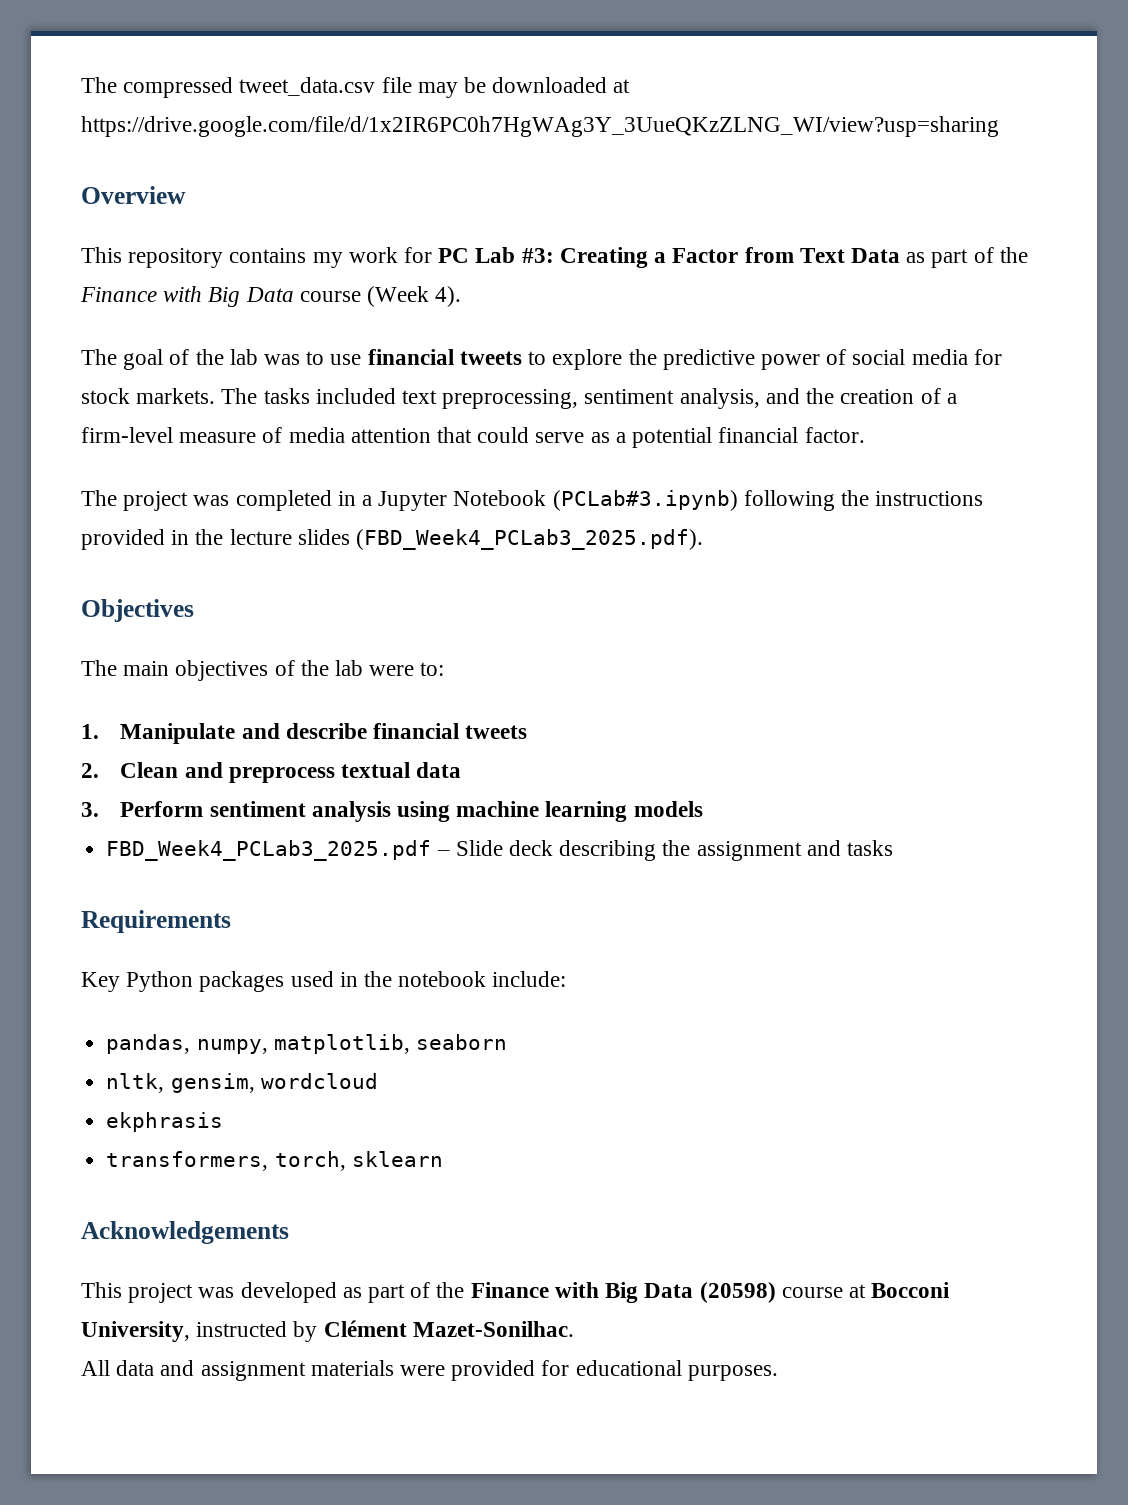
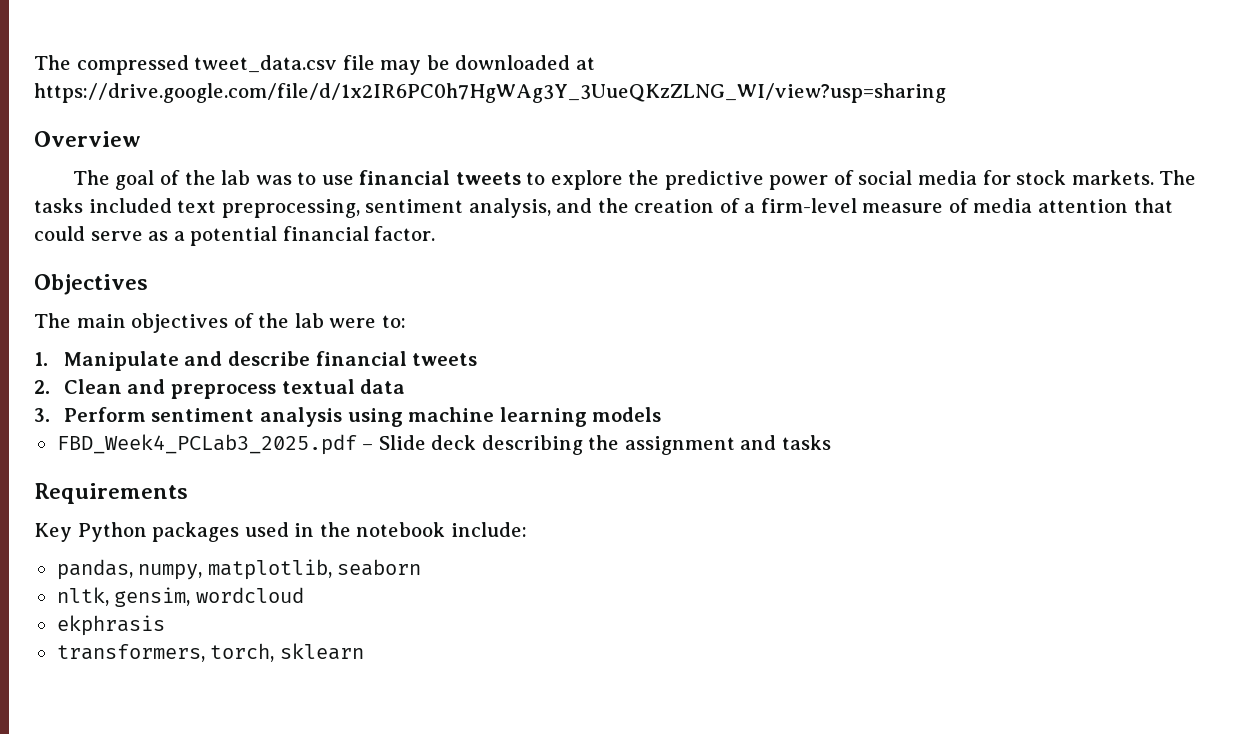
- This repository contains my work for PC Lab #3: Creating a Factor from Text Data as part of the Finance with Big Data course (Week 4).
- The project was completed in a Jupyter Notebook (PCLab#3.ipynb) following the instructions provided in the lecture slides (FBD_Week4_PCLab3_2025.pdf).
- Acknowledgements
- This project was developed as part of the Finance with Big Data (20598) course at Bocconi University, instructed by Clément Mazet-Sonilhac.
- All data and assignment materials were provided for educational purposes.

